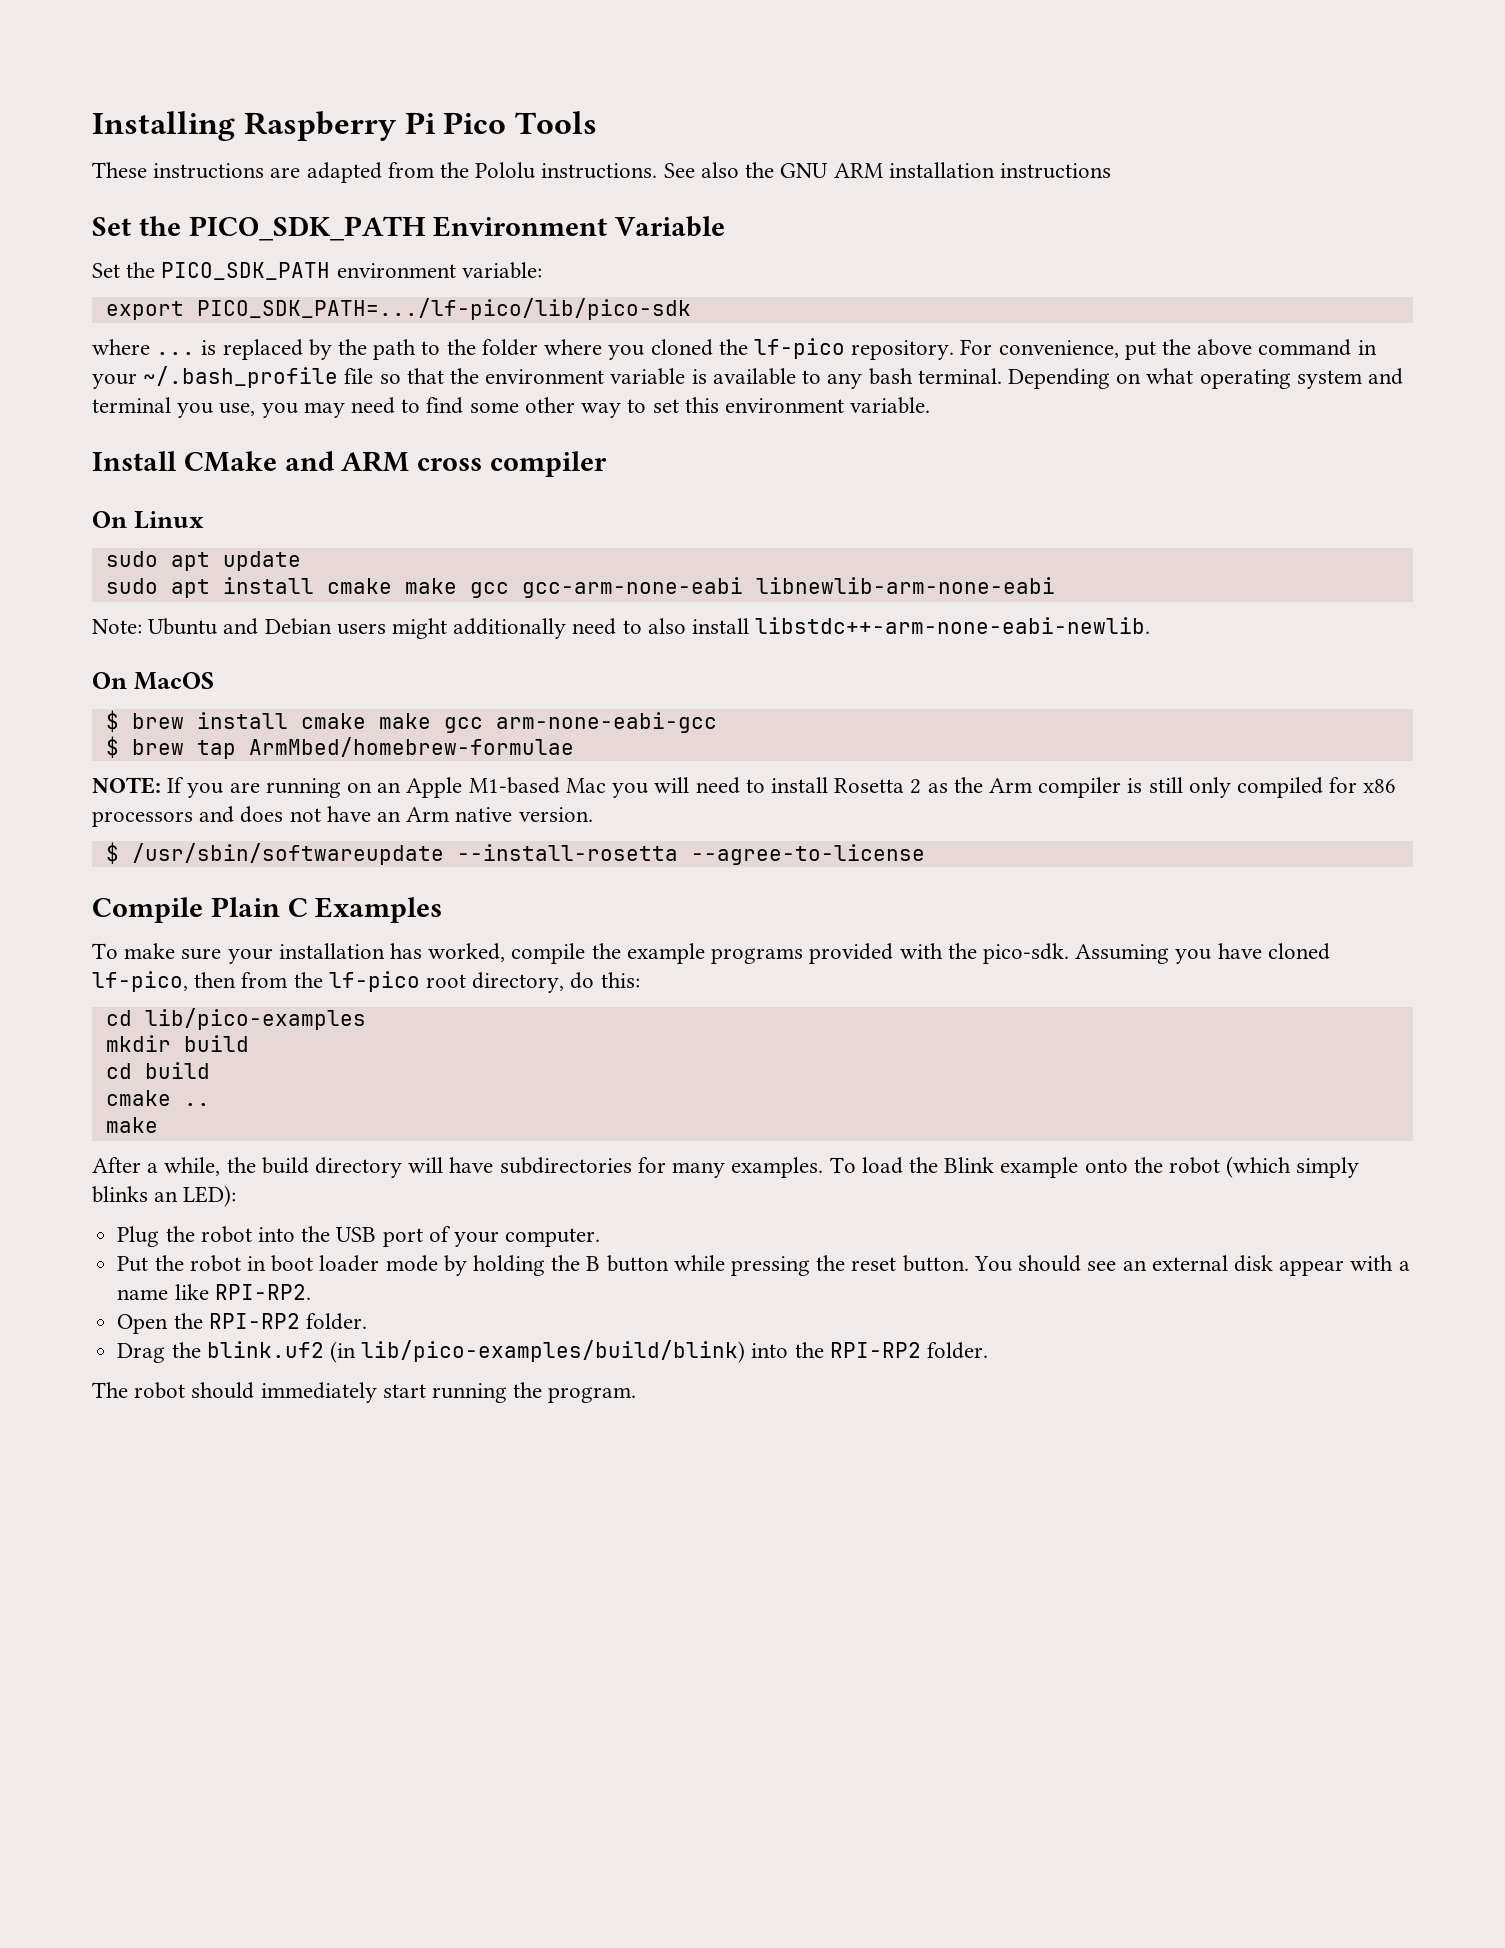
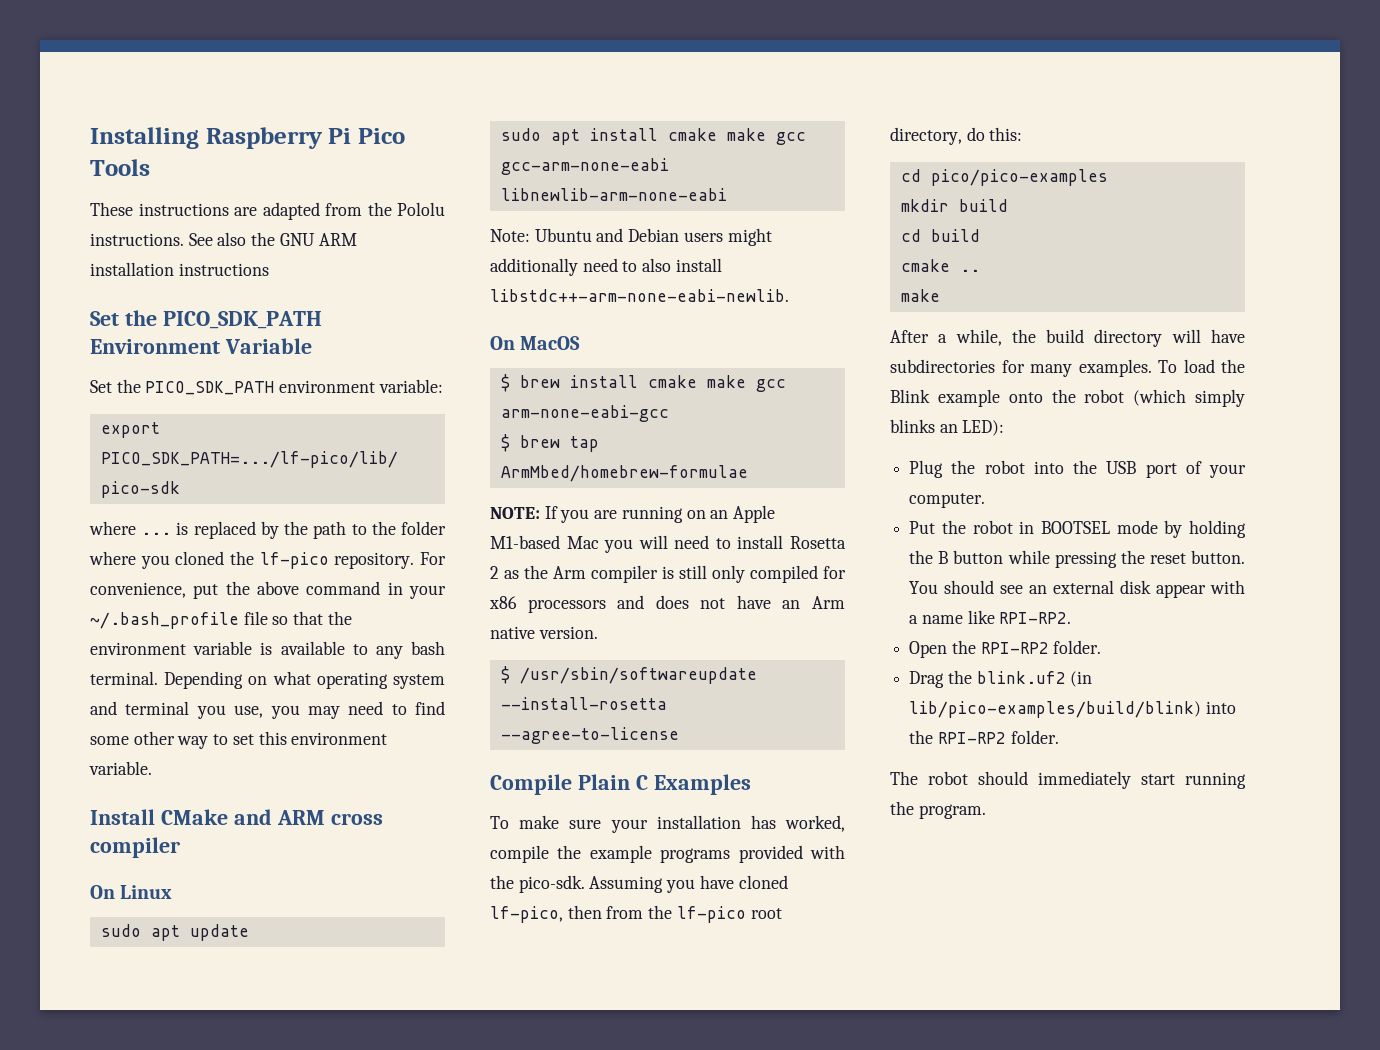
- cd lib/pico-examples
+ cd pico/pico-examples
- Put the robot in boot loader mode by holding the B button while pressing the reset button.
+ Put the robot in BOOTSEL mode by holding the B button while pressing the reset button.

